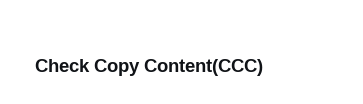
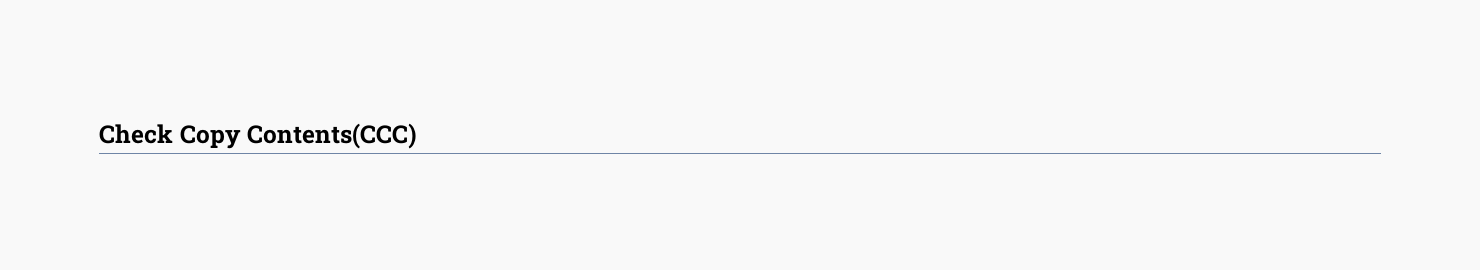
- Check Copy Content(CCC)
+ Check Copy Contents(CCC)

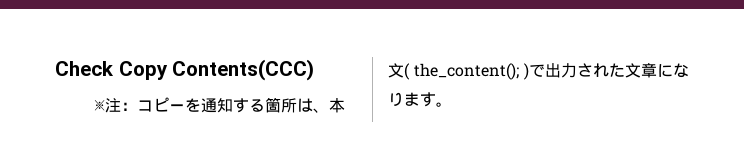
+ ※注：コピーを通知する箇所は、本文( the_content(); )で出力された文章になります。

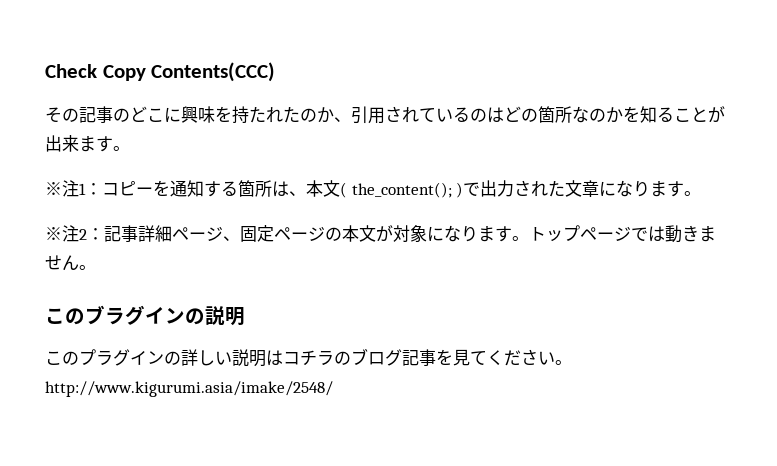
- ※注：コピーを通知する箇所は、本文( the_content(); )で出力された文章になります。
+ その記事のどこに興味を持たれたのか、引用されているのはどの箇所なのかを知ることが出来ます。
+ ※注1：コピーを通知する箇所は、本文( the_content(); )で出力された文章になります。
+ ※注2：記事詳細ページ、固定ページの本文が対象になります。トップページでは動きません。
+ このブラグインの説明
+ このプラグインの詳しい説明はコチラのブログ記事を見てください。http://www.kigurumi.asia/imake/2548/

